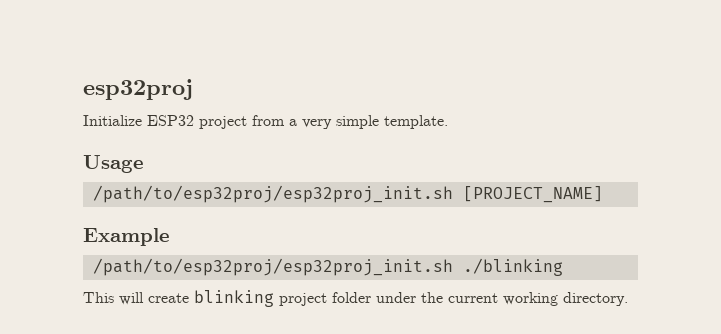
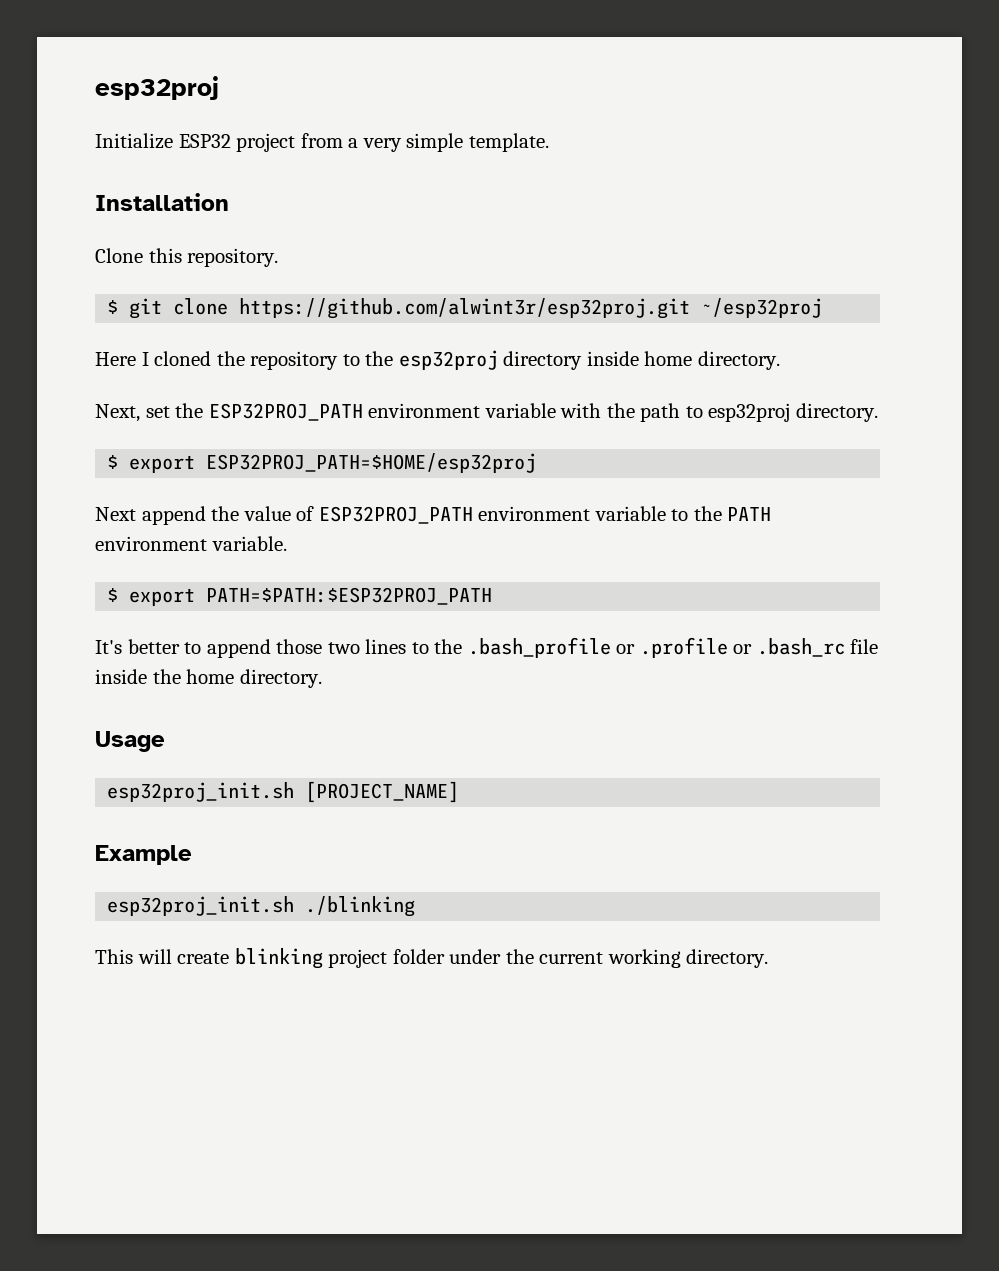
+ Installation
+ Clone this repository.
+ $ git clone https://github.com/alwint3r/esp32proj.git ~/esp32proj
+ Here I cloned the repository to the esp32proj directory inside home directory.
+ Next, set the ESP32PROJ_PATH environment variable with the path to esp32proj directory.
+ $ export ESP32PROJ_PATH=$HOME/esp32proj
+ Next append the value of ESP32PROJ_PATH environment variable to the PATH environment variable.
+ $ export PATH=$PATH:$ESP32PROJ_PATH
+ It's better to append those two lines to the .bash_profile or .profile or .bash_rc file inside the home directory.
- /path/to/esp32proj/esp32proj_init.sh [PROJECT_NAME]
+ esp32proj_init.sh [PROJECT_NAME]
- /path/to/esp32proj/esp32proj_init.sh ./blinking
+ esp32proj_init.sh ./blinking

